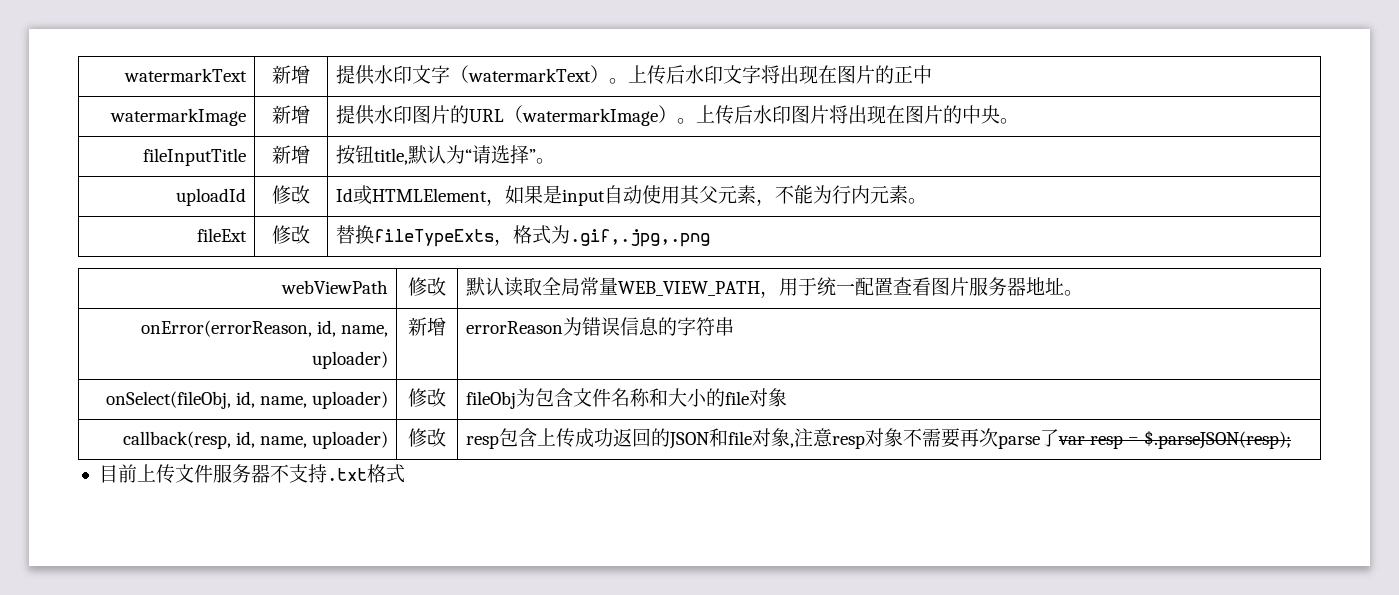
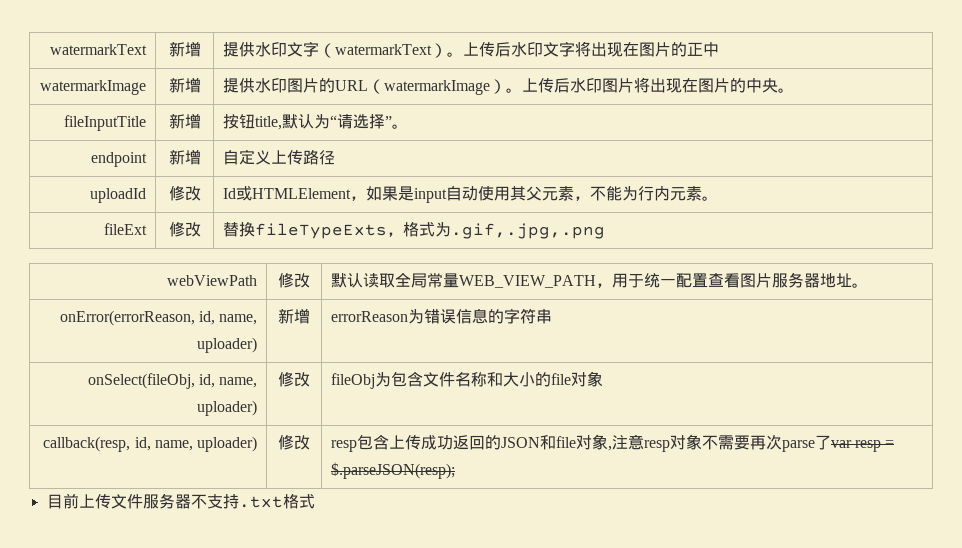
+ endpoint | 新增 | 自定义上传路径

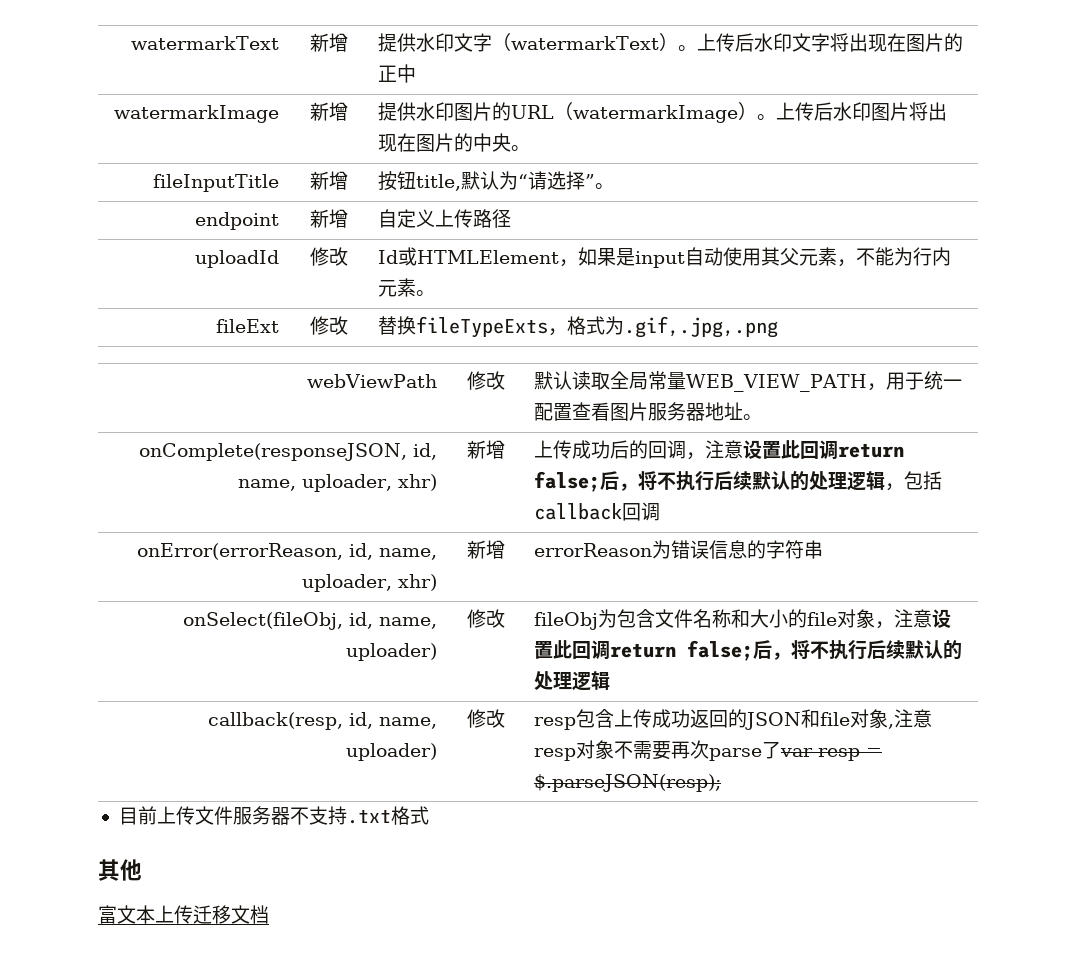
+ onComplete(responseJSON, id, name, uploader, xhr) | 新增 | 上传成功后的回调，注意设置此回调return false;后，将不执行后续默认的处理逻辑，包括callback回调
- onError(errorReason, id, name, uploader) | 新增 | errorReason为错误信息的字符串
+ onError(errorReason, id, name, uploader, xhr) | 新增 | errorReason为错误信息的字符串
- onSelect(fileObj, id, name, uploader) | 修改 | fileObj为包含文件名称和大小的file对象
+ onSelect(fileObj, id, name, uploader) | 修改 | fileObj为包含文件名称和大小的file对象，注意设置此回调return false;后，将不执行后续默认的处理逻辑
+ 其他
+ 富文本上传迁移文档

